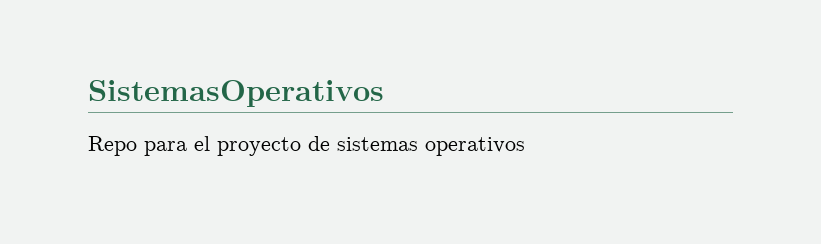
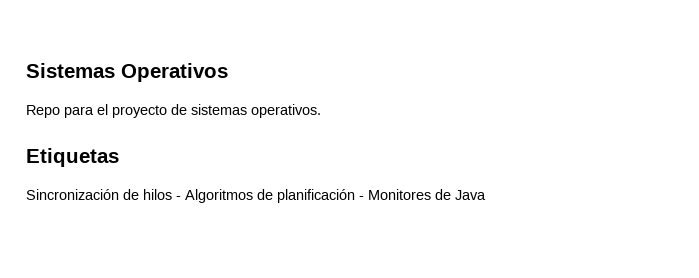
- SistemasOperativos
+ Sistemas Operativos
- Repo para el proyecto de sistemas operativos
+ Repo para el proyecto de sistemas operativos.
+ Etiquetas
+ Sincronización de hilos - Algoritmos de planificación - Monitores de Java

